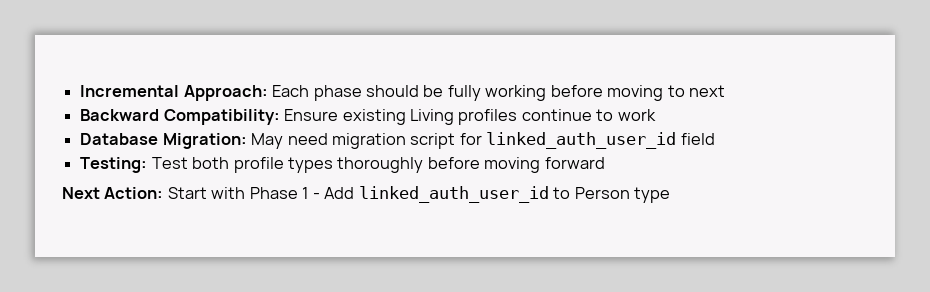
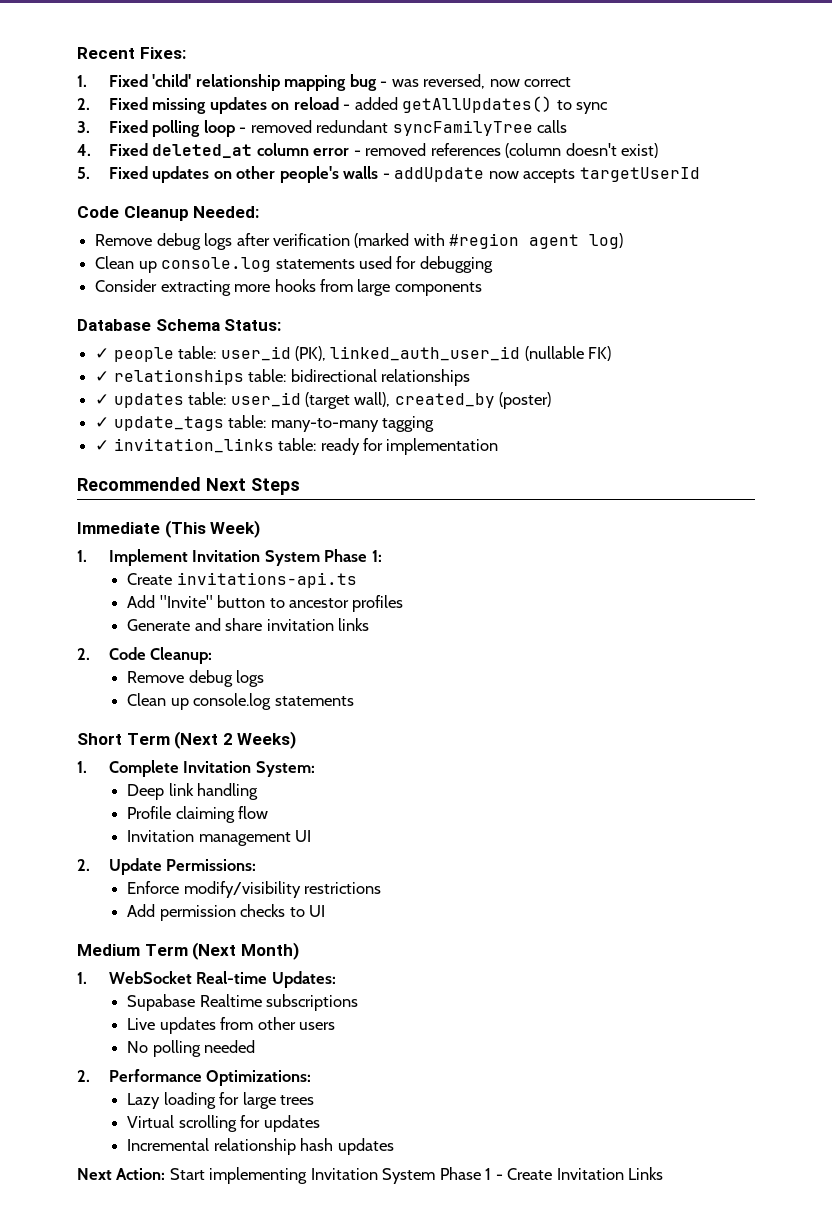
- Incremental Approach: Each phase should be fully working before moving to next
- Backward Compatibility: Ensure existing Living profiles continue to work
- Database Migration: May need migration script for linked_auth_user_id field
- Testing: Test both profile types thoroughly before moving forward
- Next Action: Start with Phase 1 - Add linked_auth_user_id to Person type
+ Recent Fixes:
+ 1. Fixed 'child' relationship mapping bug - was reversed, now correct
+ 2. Fixed missing updates on reload - added getAllUpdates() to sync
+ 3. Fixed polling loop - removed redundant syncFamilyTree calls
+ 4. Fixed deleted_at column error - removed references (column doesn't exist)
+ 5. Fixed updates on other people's walls - addUpdate now accepts targetUserId
+ Code Cleanup Needed:
+ Remove debug logs after verification (marked with #region agent log)
+ Clean up console.log statements used for debugging
+ Consider extracting more hooks from large components
+ Database Schema Status:
+ ✓ people table: user_id (PK), linked_auth_user_id (nullable FK)
+ ✓ relationships table: bidirectional relationships
+ ✓ updates table: user_id (target wall), created_by (poster)
+ ✓ update_tags table: many-to-many tagging
+ ✓ invitation_links table: ready for implementation
+ Recommended Next Steps
+ Immediate (This Week)
+ 1. Implement Invitation System Phase 1:
+ Create invitations-api.ts
+ Add "Invite" button to ancestor profiles
+ Generate and share invitation links
+ 2. Code Cleanup:
+ Remove debug logs
+ Clean up console.log statements
+ Short Term (Next 2 Weeks)
+ 1. Complete Invitation System:
+ Deep link handling
+ Profile claiming flow
+ Invitation management UI
+ 2. Update Permissions:
+ Enforce modify/visibility restrictions
+ Add permission checks to UI
+ Medium Term (Next Month)
+ 1. WebSocket Real-time Updates:
+ Supabase Realtime subscriptions
+ Live updates from other users
+ No polling needed
+ 2. Performance Optimizations:
+ Lazy loading for large trees
+ Virtual scrolling for updates
+ Incremental relationship hash updates
+ Next Action: Start implementing Invitation System Phase 1 - Create Invitation Links

